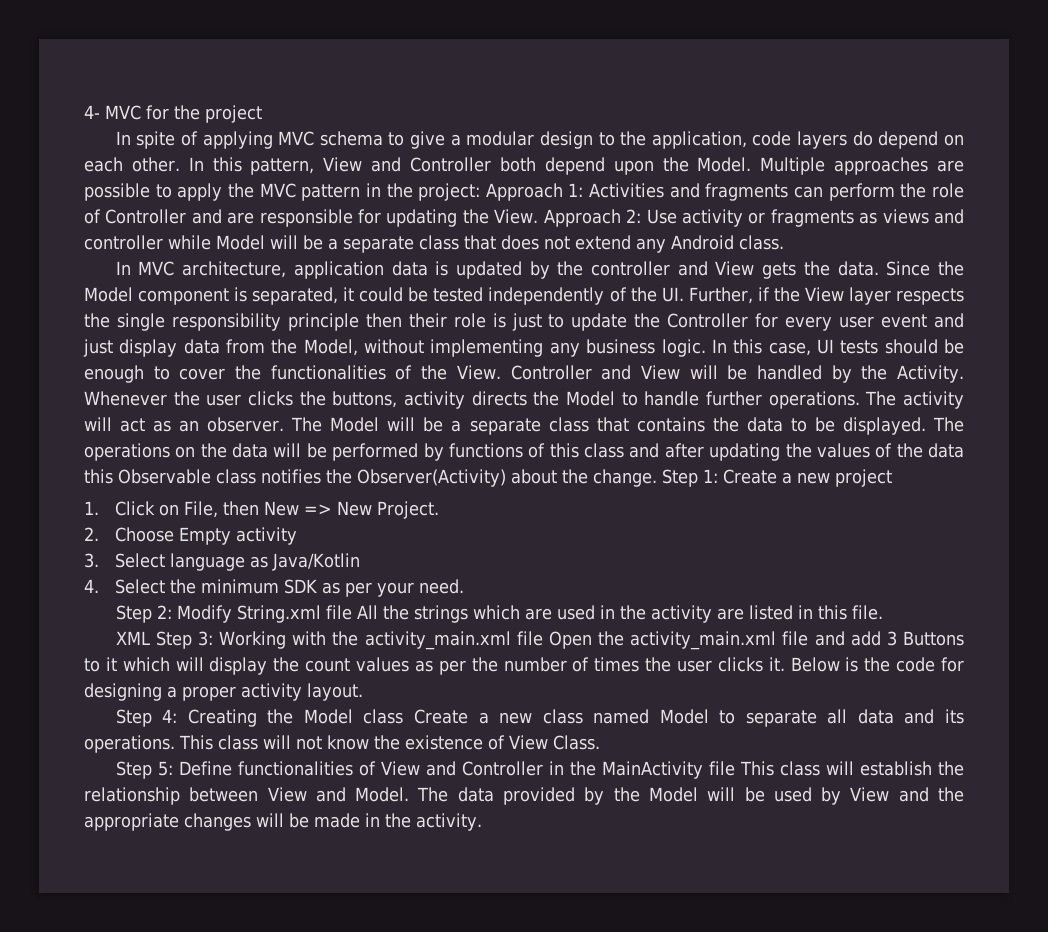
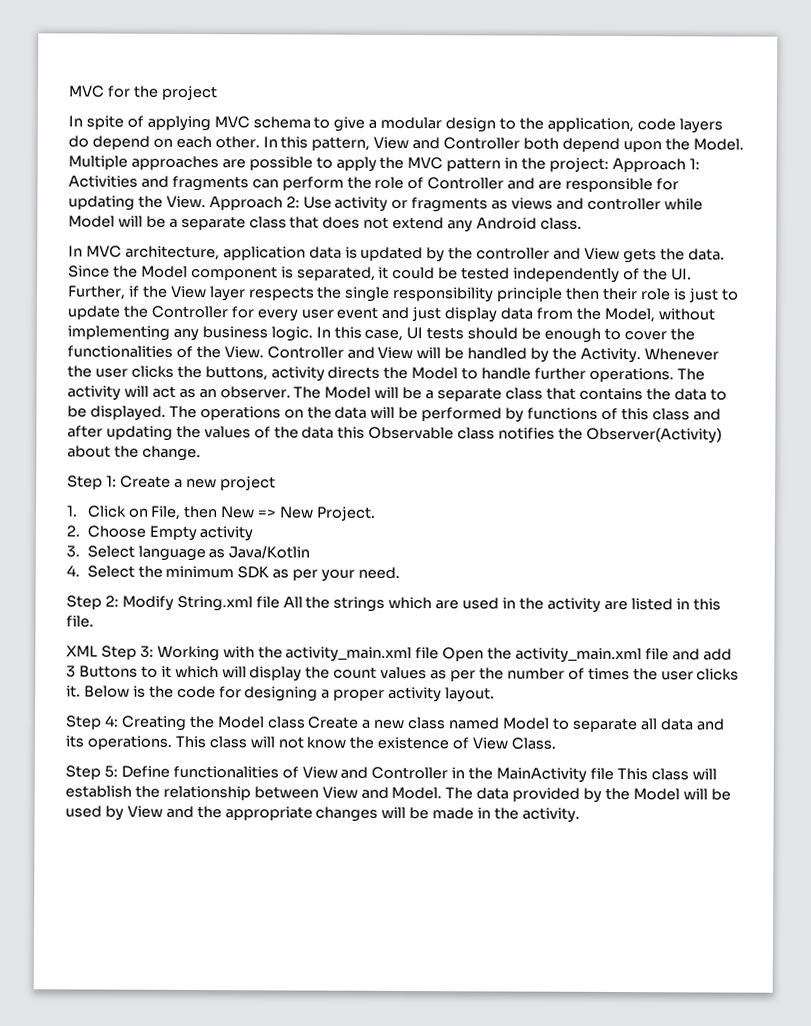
- 4- MVC for the project
+ MVC for the project
- The operations on the data will be performed by functions of this class and after updating the values of the data this Observable class notifies the Observer(Activity) about the change. Step 1: Create a new project
+ The operations on the data will be performed by functions of this class and after updating the values of the data this Observable class notifies the Observer(Activity) about the change.
+ Step 1: Create a new project

